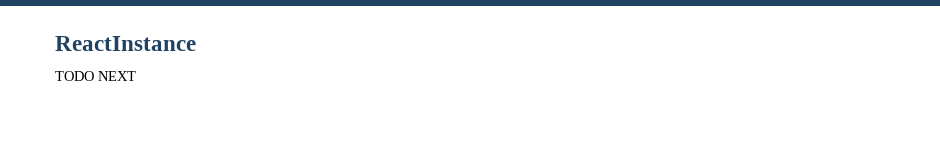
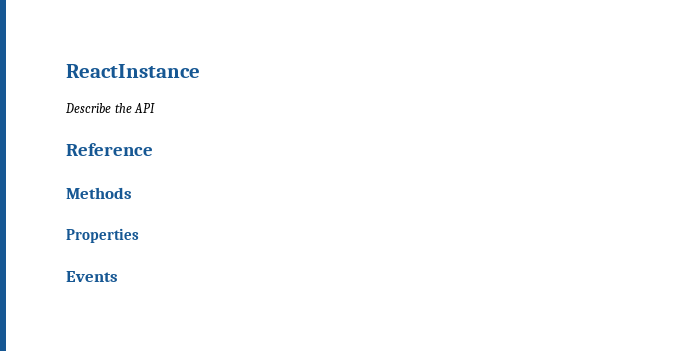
- TODO NEXT
+ Describe the API
+ Reference
+ Methods
+ Properties
+ Events

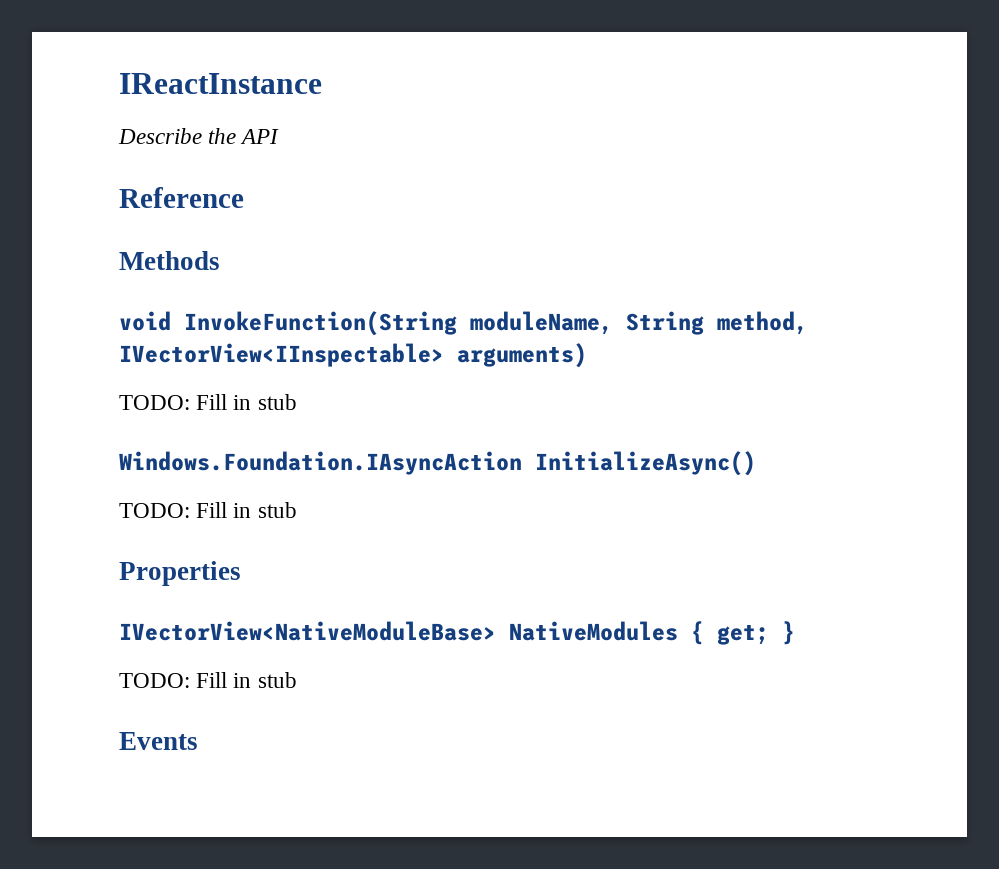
- ReactInstance
+ IReactInstance
+ void InvokeFunction(String moduleName, String method, IVectorView<IInspectable> arguments)
+ TODO: Fill in stub
+ Windows.Foundation.IAsyncAction InitializeAsync()
+ TODO: Fill in stub
  Properties
+ IVectorView<NativeModuleBase> NativeModules { get; }
+ TODO: Fill in stub

